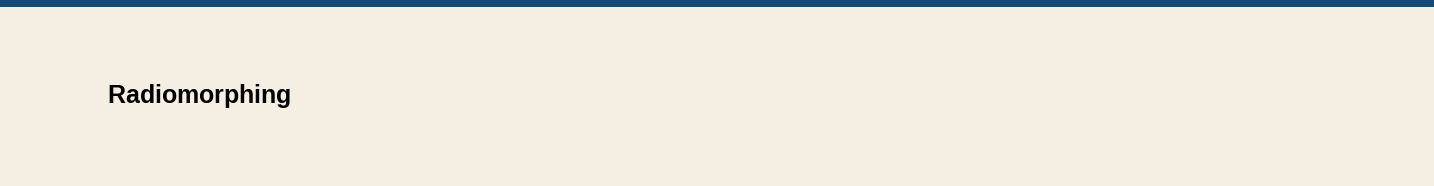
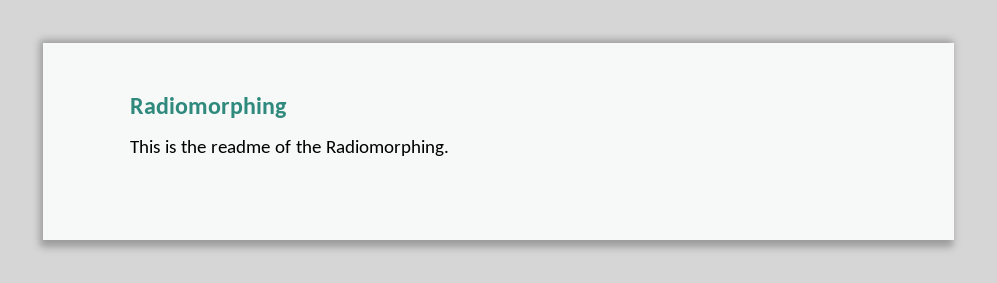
+ This is the readme of the Radiomorphing.

